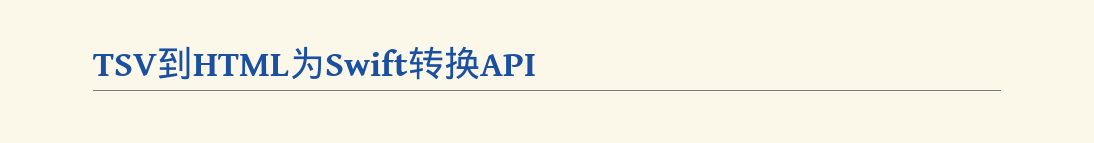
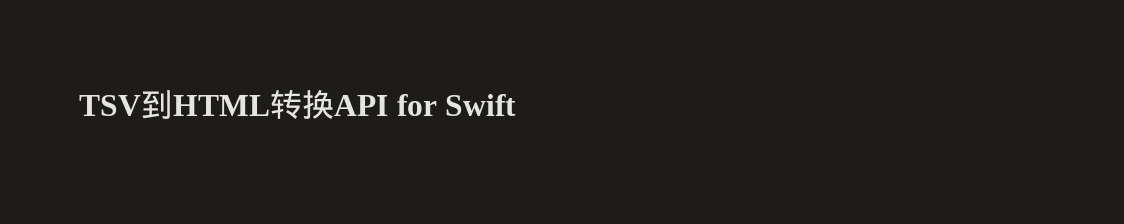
- TSV到HTML为Swift转换API
+ TSV到HTML转换API for Swift

